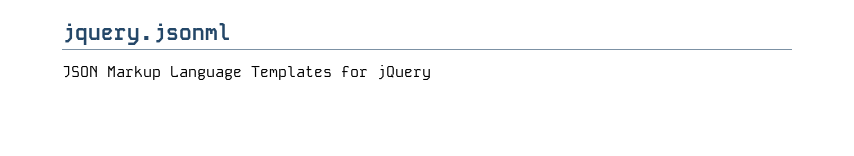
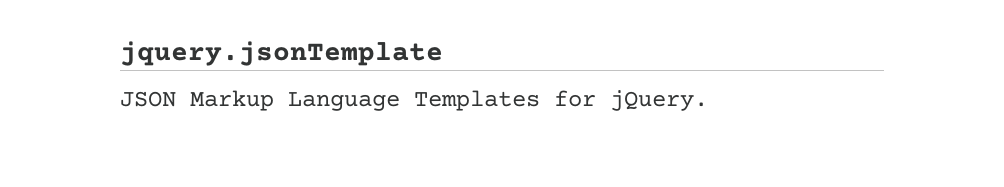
- jquery.jsonml
+ jquery.jsonTemplate
- JSON Markup Language Templates for jQuery
+ JSON Markup Language Templates for jQuery.

